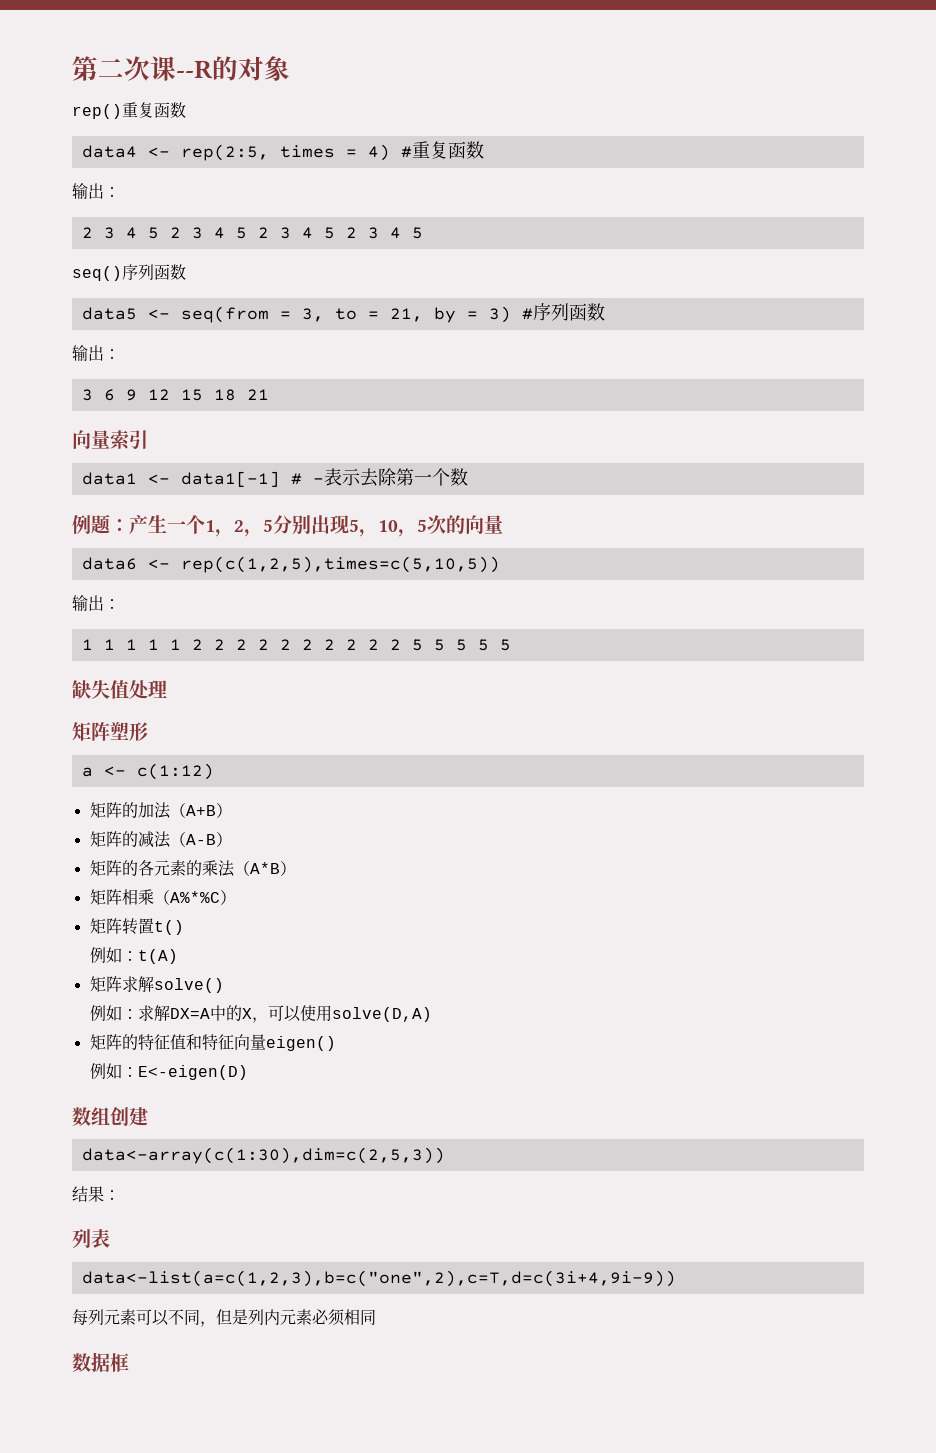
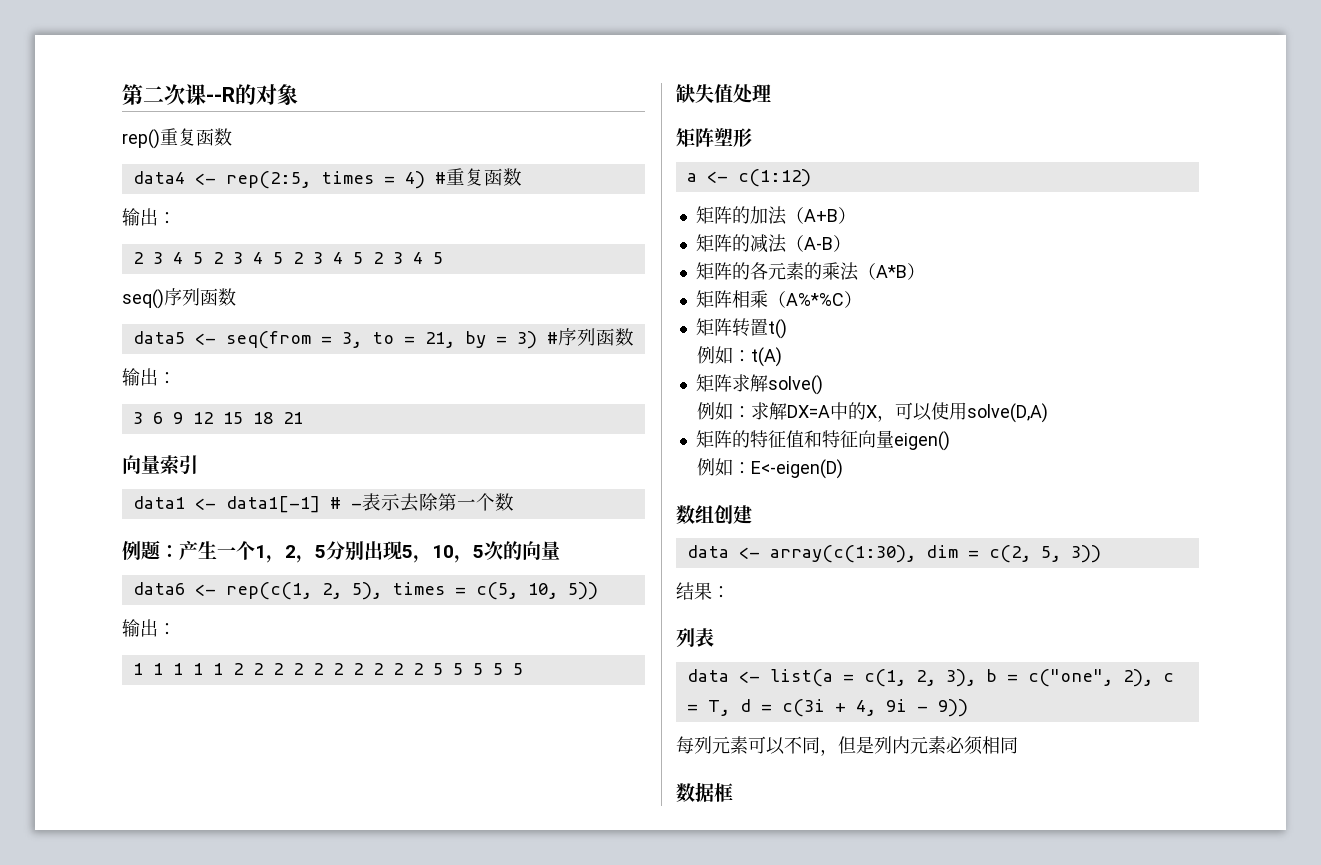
- data6 <- rep(c(1,2,5),times=c(5,10,5))
+ data6 <- rep(c(1, 2, 5), times = c(5, 10, 5))
- data<-array(c(1:30),dim=c(2,5,3))
+ data <- array(c(1:30), dim = c(2, 5, 3))
  结果：
  列表
- data<-list(a=c(1,2,3),b=c("one",2),c=T,d=c(3i+4,9i-9))
+ data <- list(a = c(1, 2, 3), b = c("one", 2), c = T, d = c(3i + 4, 9i - 9))

